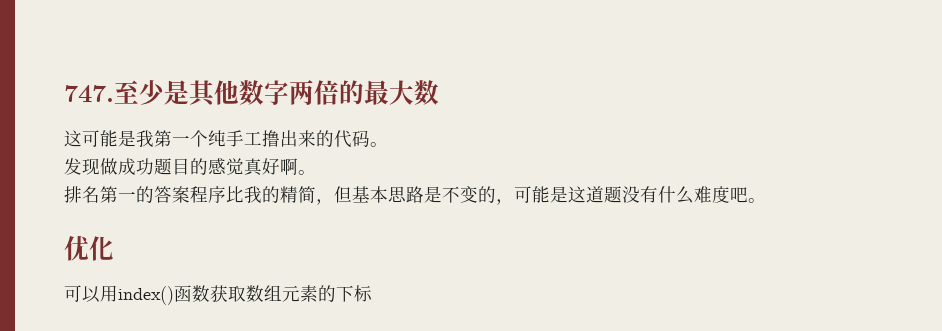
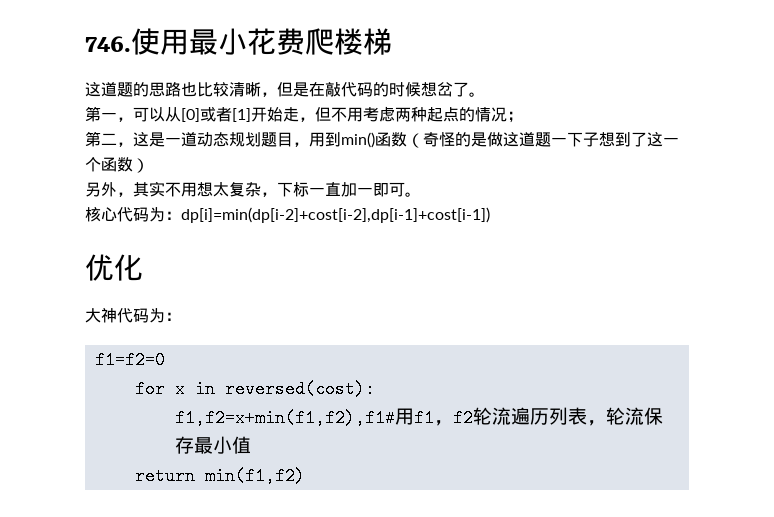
- 747.至少是其他数字两倍的最大数
- 这可能是我第一个纯手工撸出来的代码。
- 发现做成功题目的感觉真好啊。
- 排名第一的答案程序比我的精简，但基本思路是不变的，可能是这道题没有什么难度吧。
+ 746.使用最小花费爬楼梯
+ 这道题的思路也比较清晰，但是在敲代码的时候想岔了。
+ 第一，可以从[0]或者[1]开始走，但不用考虑两种起点的情况；
+ 第二，这是一道动态规划题目，用到min()函数（奇怪的是做这道题一下子想到了这一个函数）
+ 另外，其实不用想太复杂，下标一直加一即可。
+ 核心代码为：dp[i]=min(dp[i-2]+cost[i-2],dp[i-1]+cost[i-1])
  优化
- 可以用index()函数获取数组元素的下标
+ 大神代码为：
+ f1=f2=0
+ for x in reversed(cost):
+ f1,f2=x+min(f1,f2),f1#用f1，f2轮流遍历列表，轮流保存最小值
+ return min(f1,f2)

